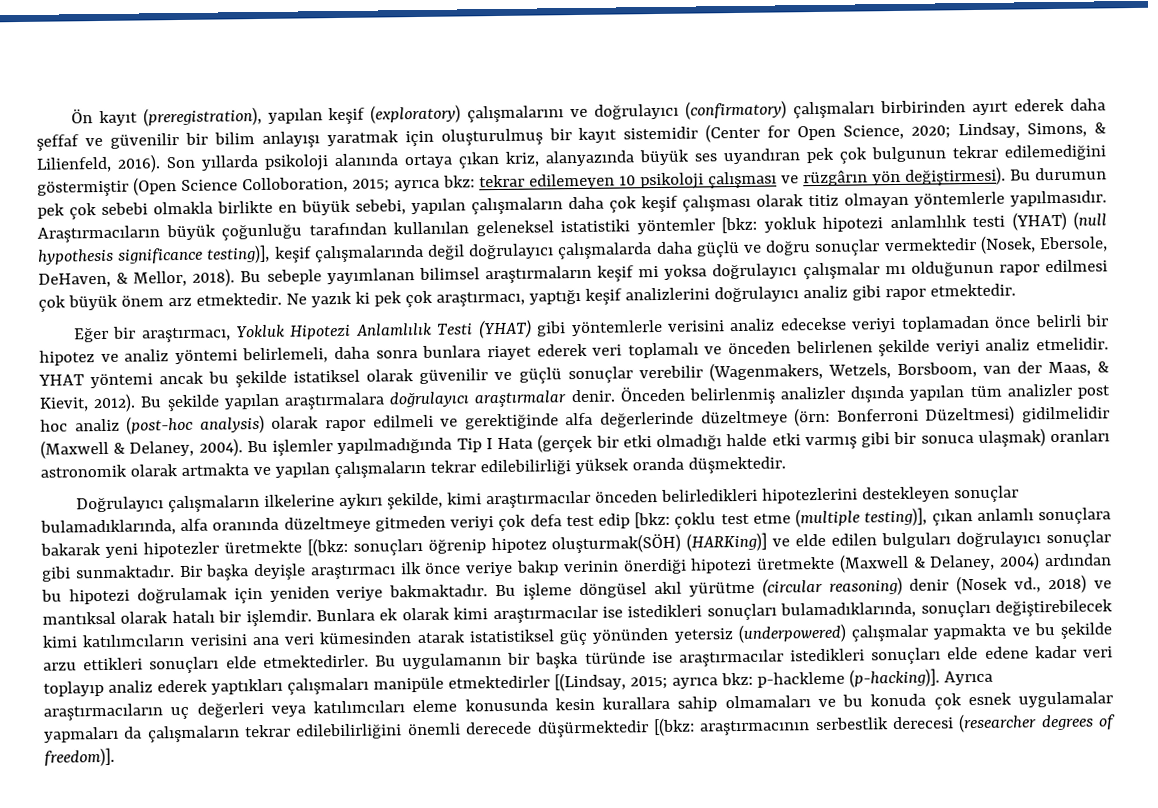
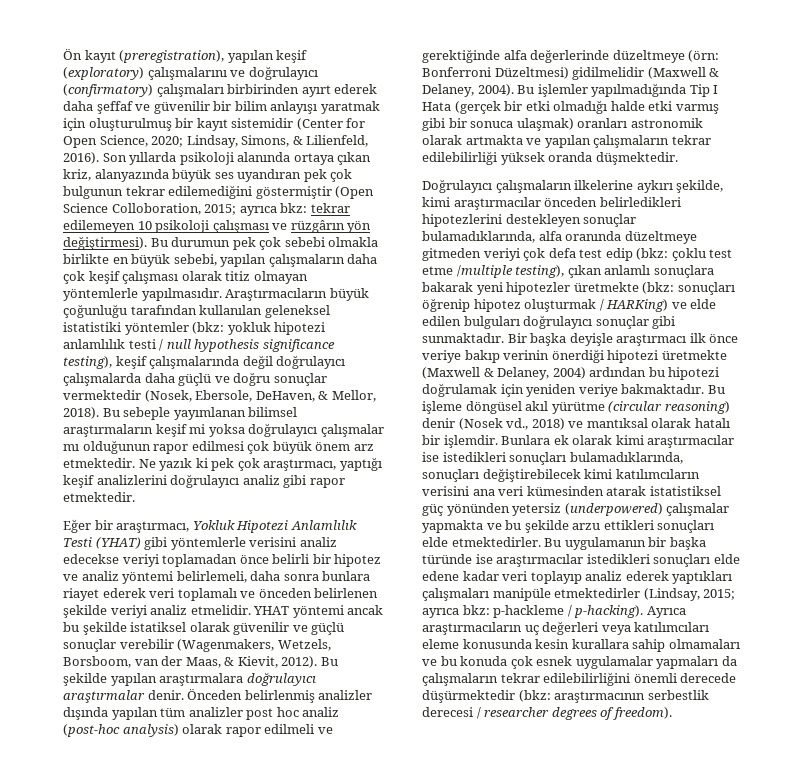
- Araştırmacıların büyük çoğunluğu tarafından kullanılan geleneksel istatistiki yöntemler [bkz: yokluk hipotezi anlamlılık testi (YHAT) (null hypothesis significance testing)], keşif çalışmalarında değil doğrulayıcı çalışmalarda daha güçlü ve doğru sonuçlar vermektedir (Nosek, Ebersole, DeHaven, & Mellor, 2018).
+ Araştırmacıların büyük çoğunluğu tarafından kullanılan geleneksel istatistiki yöntemler (bkz: yokluk hipotezi anlamlılık testi / null hypothesis significance testing), keşif çalışmalarında değil doğrulayıcı çalışmalarda daha güçlü ve doğru sonuçlar vermektedir (Nosek, Ebersole, DeHaven, & Mellor, 2018).
- Doğrulayıcı çalışmaların ilkelerine aykırı şekilde, kimi araştırmacılar önceden belirledikleri hipotezlerini destekleyen sonuçlar bulamadıklarında, alfa oranında düzeltmeye gitmeden veriyi çok defa test edip [bkz: çoklu test etme (multiple testing)], çıkan anlamlı sonuçlara bakarak yeni hipotezler üretmekte [(bkz: sonuçları öğrenip hipotez oluşturmak(SÖH) (HARKing)] ve elde edilen bulguları doğrulayıcı sonuçlar gibi sunmaktadır.
+ Doğrulayıcı çalışmaların ilkelerine aykırı şekilde, kimi araştırmacılar önceden belirledikleri hipotezlerini destekleyen sonuçlar bulamadıklarında, alfa oranında düzeltmeye gitmeden veriyi çok defa test edip (bkz: çoklu test etme /multiple testing), çıkan anlamlı sonuçlara bakarak yeni hipotezler üretmekte (bkz: sonuçları öğrenip hipotez oluşturmak / HARKing) ve elde edilen bulguları doğrulayıcı sonuçlar gibi sunmaktadır.
- Bu uygulamanın bir başka türünde ise araştırmacılar istedikleri sonuçları elde edene kadar veri toplayıp analiz ederek yaptıkları çalışmaları manipüle etmektedirler [(Lindsay, 2015; ayrıca bkz: p-hackleme (p-hacking)].
+ Bu uygulamanın bir başka türünde ise araştırmacılar istedikleri sonuçları elde edene kadar veri toplayıp analiz ederek yaptıkları çalışmaları manipüle etmektedirler (Lindsay, 2015; ayrıca bkz: p-hackleme / p-hacking).
- Ayrıca araştırmacıların uç değerleri veya katılımcıları eleme konusunda kesin kurallara sahip olmamaları ve bu konuda çok esnek uygulamalar yapmaları da çalışmaların tekrar edilebilirliğini önemli derecede düşürmektedir [(bkz: araştırmacının serbestlik derecesi (researcher degrees of freedom)].
+ Ayrıca araştırmacıların uç değerleri veya katılımcıları eleme konusunda kesin kurallara sahip olmamaları ve bu konuda çok esnek uygulamalar yapmaları da çalışmaların tekrar edilebilirliğini önemli derecede düşürmektedir (bkz: araştırmacının serbestlik derecesi / researcher degrees of freedom).

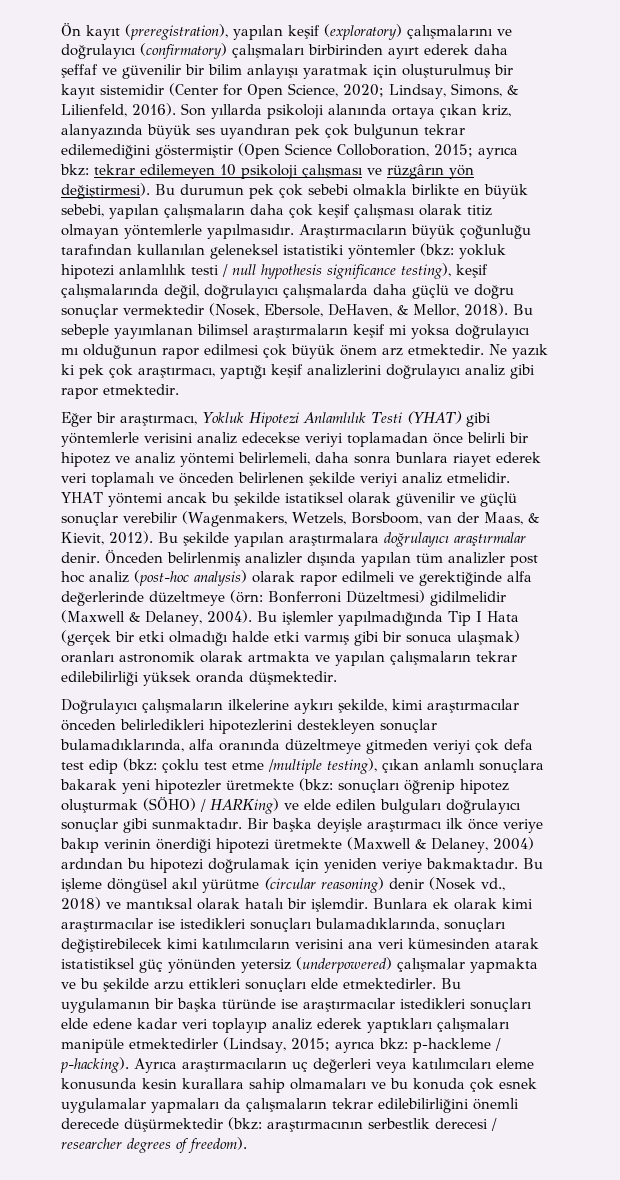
- Araştırmacıların büyük çoğunluğu tarafından kullanılan geleneksel istatistiki yöntemler (bkz: yokluk hipotezi anlamlılık testi / null hypothesis significance testing), keşif çalışmalarında değil doğrulayıcı çalışmalarda daha güçlü ve doğru sonuçlar vermektedir (Nosek, Ebersole, DeHaven, & Mellor, 2018).
+ Araştırmacıların büyük çoğunluğu tarafından kullanılan geleneksel istatistiki yöntemler (bkz: yokluk hipotezi anlamlılık testi / null hypothesis significance testing), keşif çalışmalarında değil, doğrulayıcı çalışmalarda daha güçlü ve doğru sonuçlar vermektedir (Nosek, Ebersole, DeHaven, & Mellor, 2018).
- Bu sebeple yayımlanan bilimsel araştırmaların keşif mi yoksa doğrulayıcı çalışmalar mı olduğunun rapor edilmesi çok büyük önem arz etmektedir.
+ Bu sebeple yayımlanan bilimsel araştırmaların keşif mi yoksa doğrulayıcı mı olduğunun rapor edilmesi çok büyük önem arz etmektedir.
- Doğrulayıcı çalışmaların ilkelerine aykırı şekilde, kimi araştırmacılar önceden belirledikleri hipotezlerini destekleyen sonuçlar bulamadıklarında, alfa oranında düzeltmeye gitmeden veriyi çok defa test edip (bkz: çoklu test etme /multiple testing), çıkan anlamlı sonuçlara bakarak yeni hipotezler üretmekte (bkz: sonuçları öğrenip hipotez oluşturmak / HARKing) ve elde edilen bulguları doğrulayıcı sonuçlar gibi sunmaktadır.
+ Doğrulayıcı çalışmaların ilkelerine aykırı şekilde, kimi araştırmacılar önceden belirledikleri hipotezlerini destekleyen sonuçlar bulamadıklarında, alfa oranında düzeltmeye gitmeden veriyi çok defa test edip (bkz: çoklu test etme /multiple testing), çıkan anlamlı sonuçlara bakarak yeni hipotezler üretmekte (bkz: sonuçları öğrenip hipotez oluşturmak (SÖHO) / HARKing) ve elde edilen bulguları doğrulayıcı sonuçlar gibi sunmaktadır.

